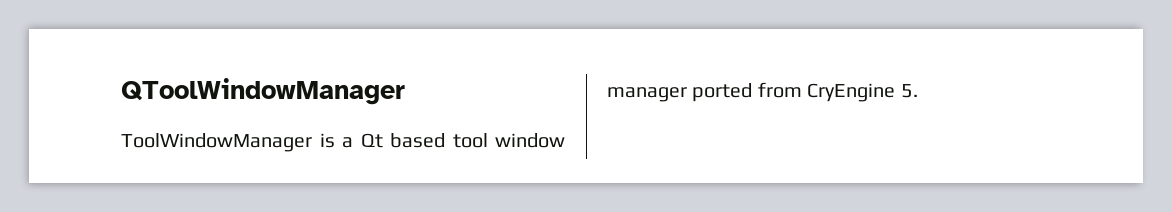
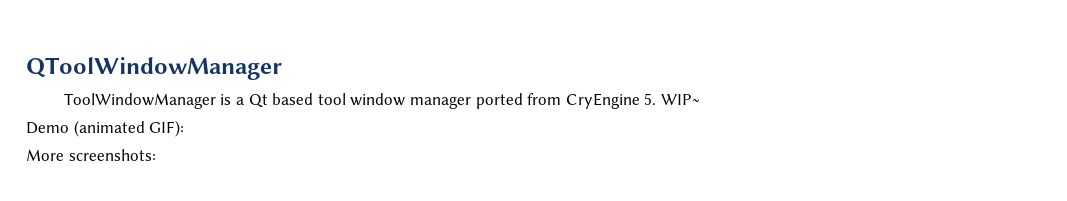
- ToolWindowManager is a Qt based tool window manager ported from CryEngine 5.
+ ToolWindowManager is a Qt based tool window manager ported from CryEngine 5. WIP~
+ Demo (animated GIF):
+ More screenshots:

